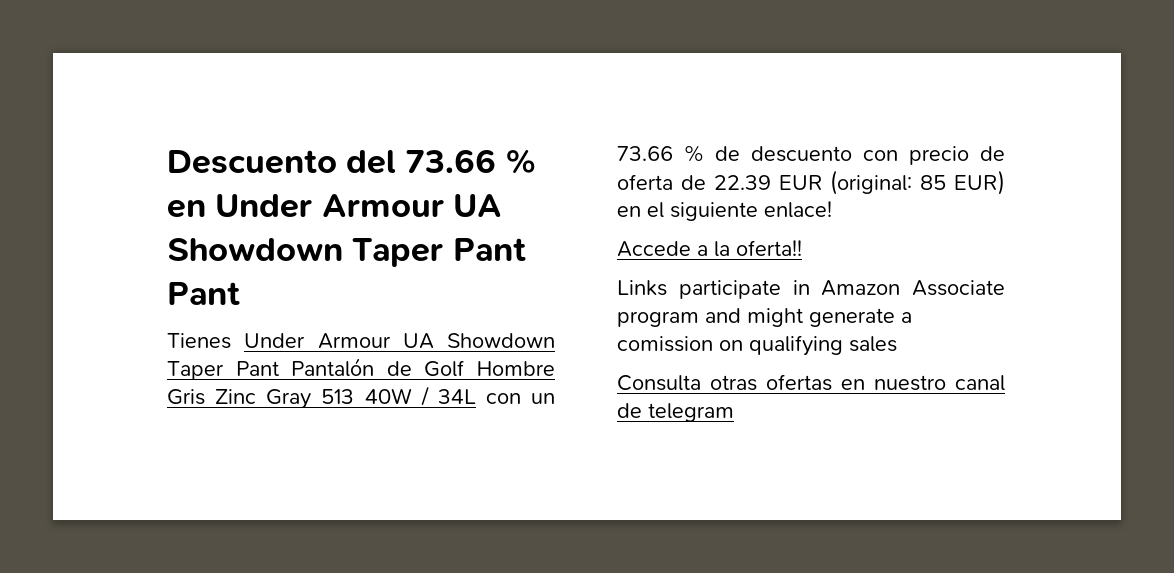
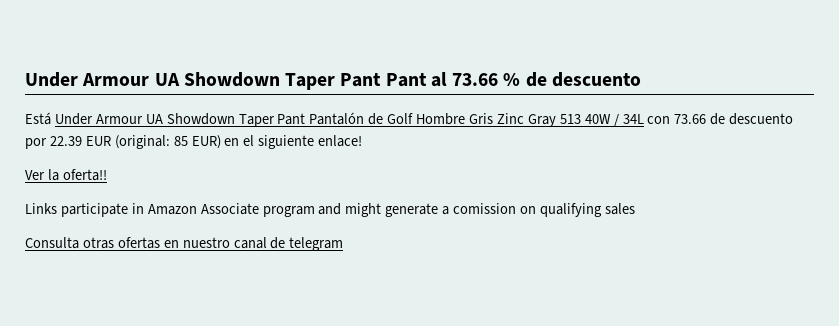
- Descuento del 73.66 % en Under Armour UA Showdown Taper Pant Pant
- Tienes Under Armour UA Showdown Taper Pant Pantalón de Golf Hombre Gris Zinc Gray 513 40W / 34L con un 73.66 % de descuento con precio de oferta de 22.39 EUR (original: 85 EUR) en el siguiente enlace!
+ Under Armour UA Showdown Taper Pant Pant al 73.66 % de descuento
+ Está Under Armour UA Showdown Taper Pant Pantalón de Golf Hombre Gris Zinc Gray 513 40W / 34L con 73.66 de descuento por 22.39 EUR (original: 85 EUR) en el siguiente enlace!
- Accede a la oferta!!
+ Ver la oferta!!

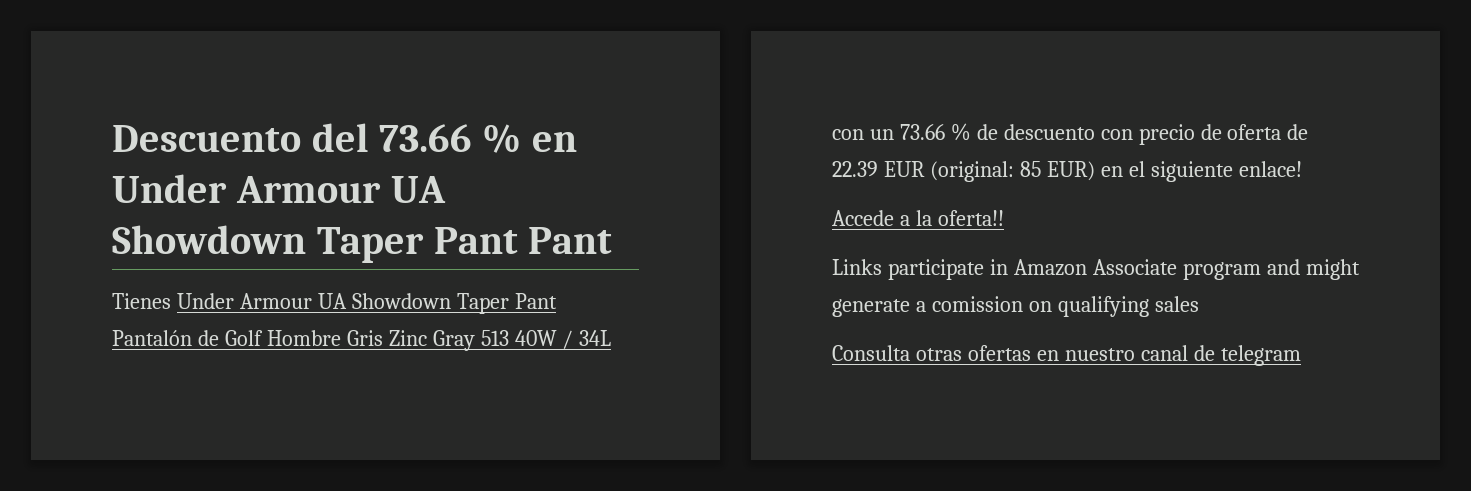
- Under Armour UA Showdown Taper Pant Pant al 73.66 % de descuento
- Está Under Armour UA Showdown Taper Pant Pantalón de Golf Hombre Gris Zinc Gray 513 40W / 34L con 73.66 de descuento por 22.39 EUR (original: 85 EUR) en el siguiente enlace!
+ Descuento del 73.66 % en Under Armour UA Showdown Taper Pant Pant
+ Tienes Under Armour UA Showdown Taper Pant Pantalón de Golf Hombre Gris Zinc Gray 513 40W / 34L con un 73.66 % de descuento con precio de oferta de 22.39 EUR (original: 85 EUR) en el siguiente enlace!
- Ver la oferta!!
+ Accede a la oferta!!

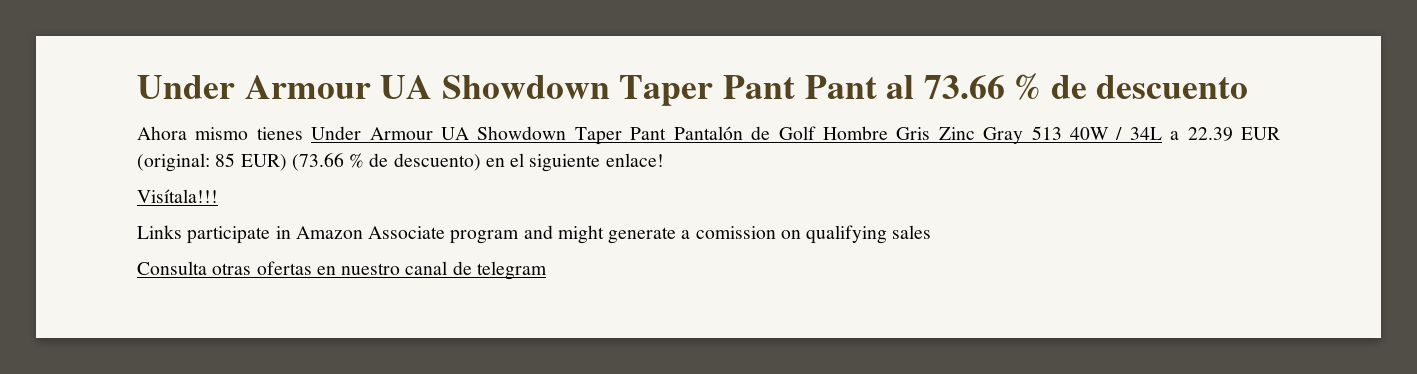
- Descuento del 73.66 % en Under Armour UA Showdown Taper Pant Pant
- Tienes Under Armour UA Showdown Taper Pant Pantalón de Golf Hombre Gris Zinc Gray 513 40W / 34L con un 73.66 % de descuento con precio de oferta de 22.39 EUR (original: 85 EUR) en el siguiente enlace!
+ Under Armour UA Showdown Taper Pant Pant al 73.66 % de descuento
+ Ahora mismo tienes Under Armour UA Showdown Taper Pant Pantalón de Golf Hombre Gris Zinc Gray 513 40W / 34L a 22.39 EUR (original: 85 EUR) (73.66 % de descuento) en el siguiente enlace!
- Accede a la oferta!!
+ Visítala!!!

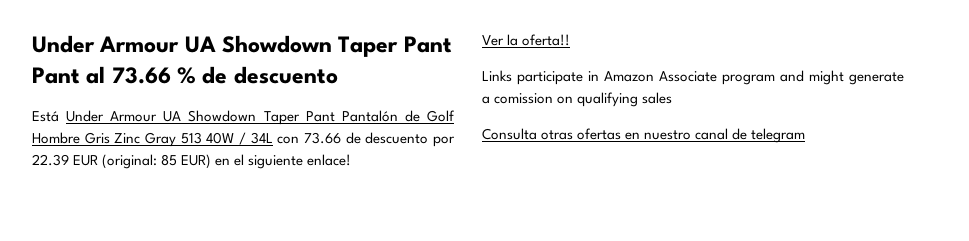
- Ahora mismo tienes Under Armour UA Showdown Taper Pant Pantalón de Golf Hombre Gris Zinc Gray 513 40W / 34L a 22.39 EUR (original: 85 EUR) (73.66 % de descuento) en el siguiente enlace!
+ Está Under Armour UA Showdown Taper Pant Pantalón de Golf Hombre Gris Zinc Gray 513 40W / 34L con 73.66 de descuento por 22.39 EUR (original: 85 EUR) en el siguiente enlace!
- Visítala!!!
+ Ver la oferta!!

